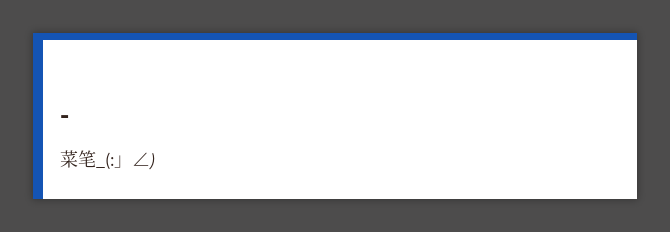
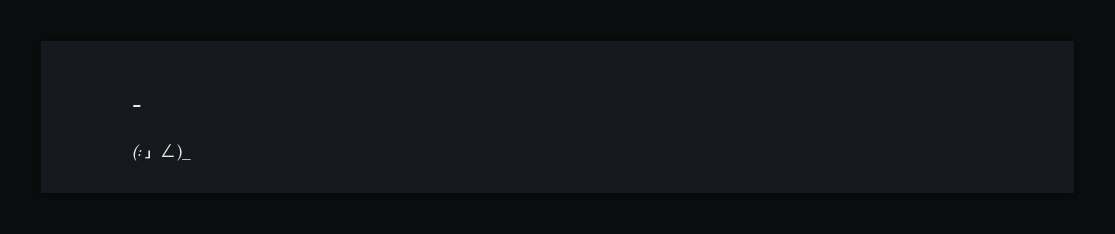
- 菜笔_(:」∠)
+ (:」∠)_

